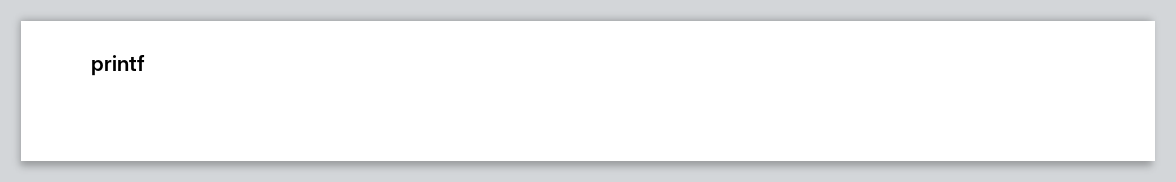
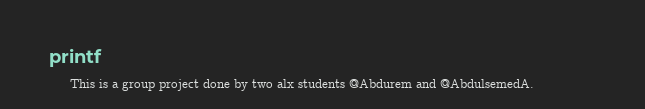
+ This is a group project done by two alx students @Abdurem and @AbdulsemedA.

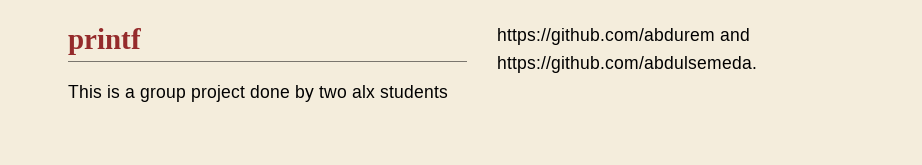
- This is a group project done by two alx students @Abdurem and @AbdulsemedA.
+ This is a group project done by two alx students https://github.com/abdurem and https://github.com/abdulsemeda.

